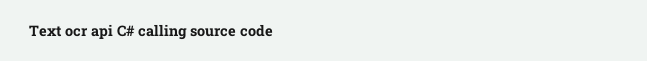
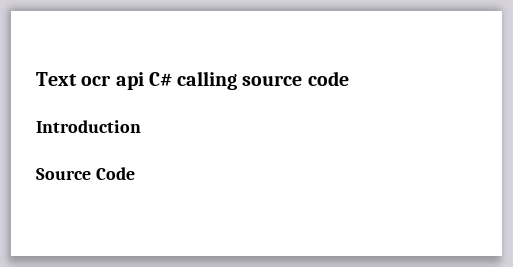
+ Introduction
+ Source Code

